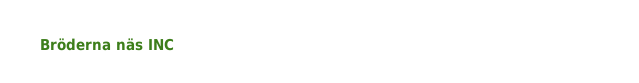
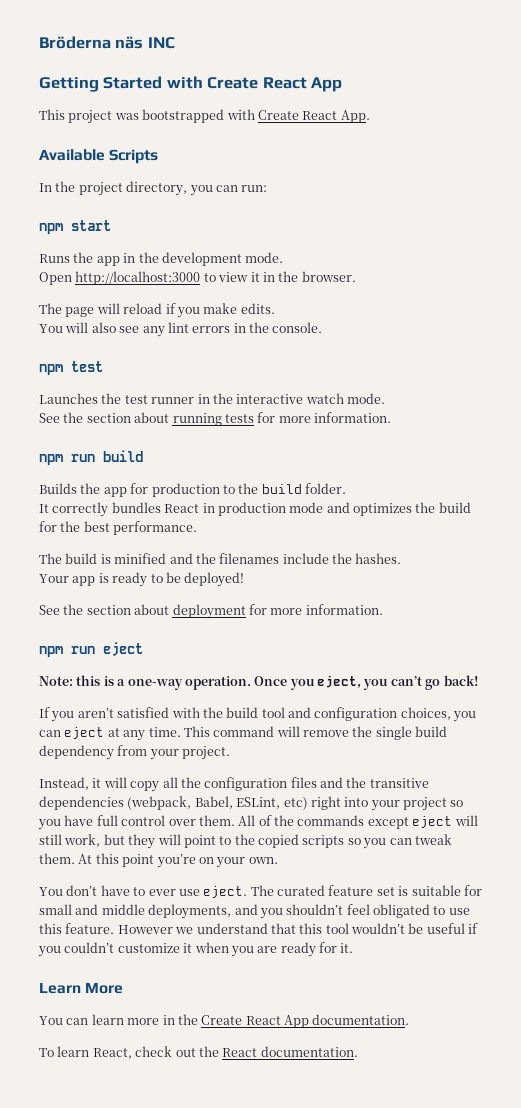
+ Getting Started with Create React App
+ This project was bootstrapped with Create React App.
+ Available Scripts
+ In the project directory, you can run:
+ npm start
+ Runs the app in the development mode.
+ Open http://localhost:3000 to view it in the browser.
+ The page will reload if you make edits.
+ You will also see any lint errors in the console.
+ npm test
+ Launches the test runner in the interactive watch mode.
+ See the section about running tests for more information.
+ npm run build
+ Builds the app for production to the build folder.
+ It correctly bundles React in production mode and optimizes the build for the best performance.
+ The build is minified and the filenames include the hashes.
+ Your app is ready to be deployed!
+ See the section about deployment for more information.
+ npm run eject
+ Note: this is a one-way operation. Once you eject, you can’t go back!
+ If you aren’t satisfied with the build tool and configuration choices, you can eject at any time. This command will remove the single build dependency from your project.
+ Instead, it will copy all the configuration files and the transitive dependencies (webpack, Babel, ESLint, etc) right into your project so you have full control over them. All of the commands except eject will still work, but they will point to the copied scripts so you can tweak them. At this point you’re on your own.
+ You don’t have to ever use eject. The curated feature set is suitable for small and middle deployments, and you shouldn’t feel obligated to use this feature. However we understand that this tool wouldn’t be useful if you couldn’t customize it when you are ready for it.
+ Learn More
+ You can learn more in the Create React App documentation.
+ To learn React, check out the React documentation.

